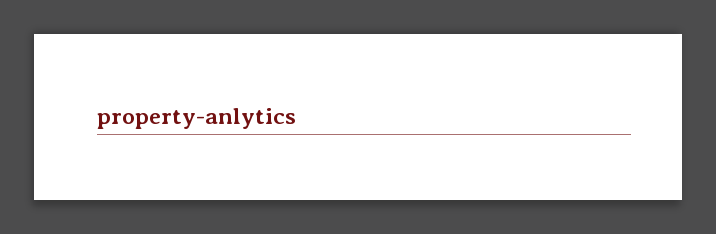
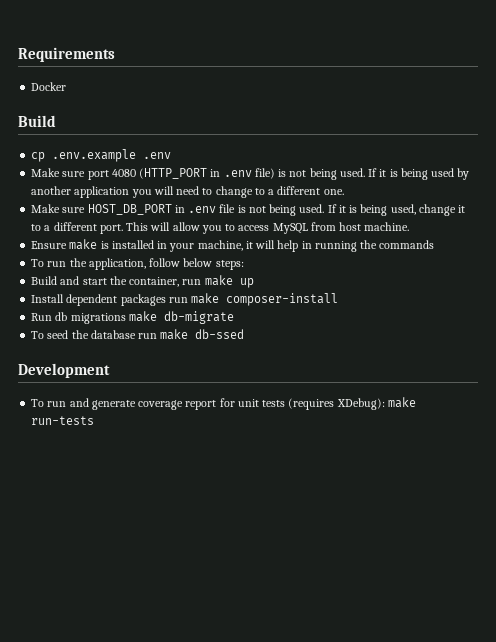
- property-anlytics
+ Requirements
+ Docker
+ Build
+ cp .env.example .env
+ Make sure port 4080 (HTTP_PORT in .env file) is not being used. If it is being used by another application you will need to change to a different one.
+ Make sure HOST_DB_PORT in .env file is not being used. If it is being used, change it to a different port. This will allow you to access MySQL from host machine.
+ Ensure make is installed in your machine, it will help in running the commands
+ To run the application, follow below steps:
+ Build and start the container, run make up
+ Install dependent packages run make composer-install
+ Run db migrations make db-migrate
+ To seed the database run make db-ssed
+ Development
+ To run and generate coverage report for unit tests (requires XDebug): make run-tests

